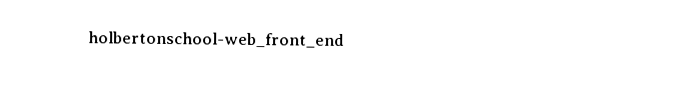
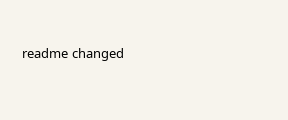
- holbertonschool-web_front_end
+ readme changed

